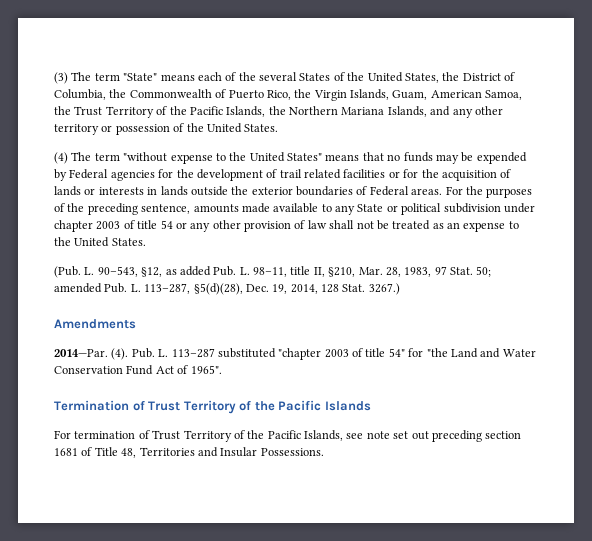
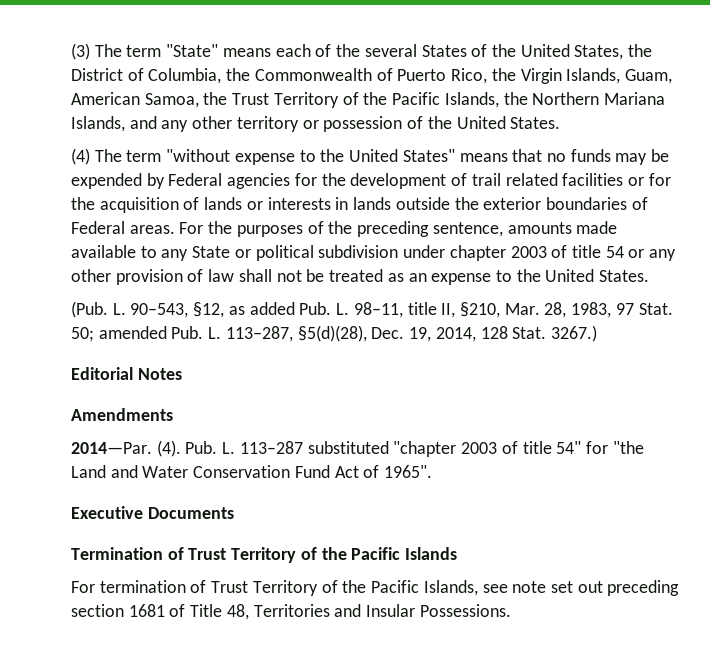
+ Editorial Notes
+ Executive Documents

